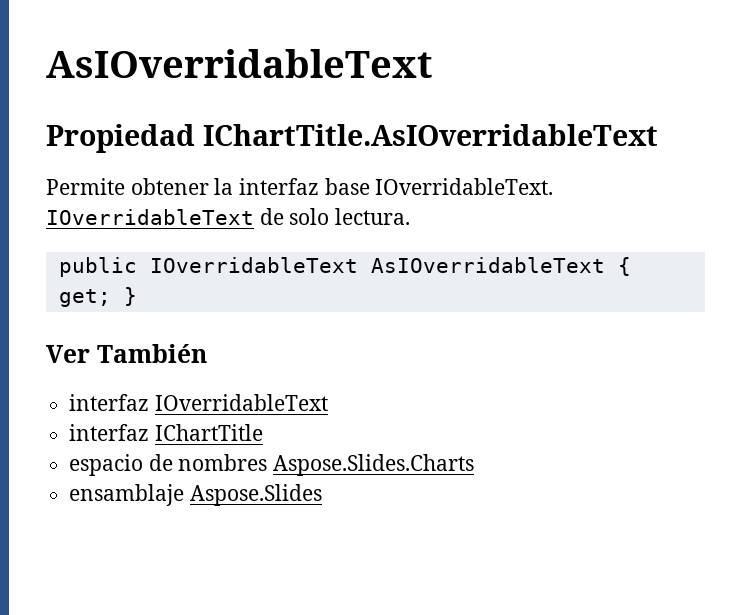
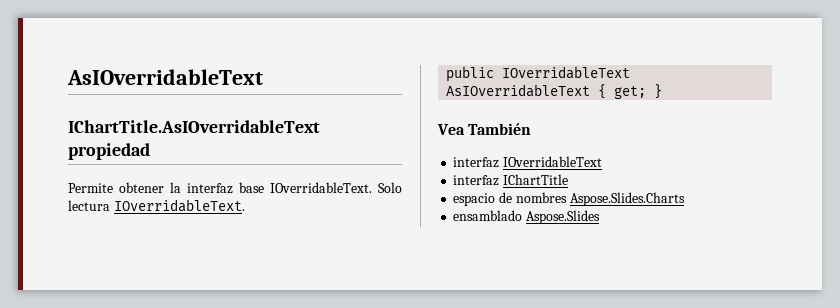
- Propiedad IChartTitle.AsIOverridableText
+ IChartTitle.AsIOverridableText propiedad
- IOverridableText de solo lectura.
+ Solo lectura IOverridableText.
- Ver También
+ Vea También
- ensamblaje Aspose.Slides
+ ensamblado Aspose.Slides

